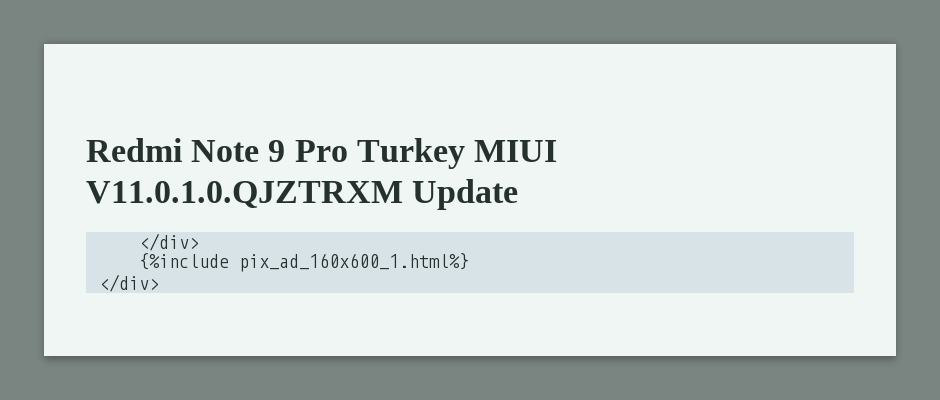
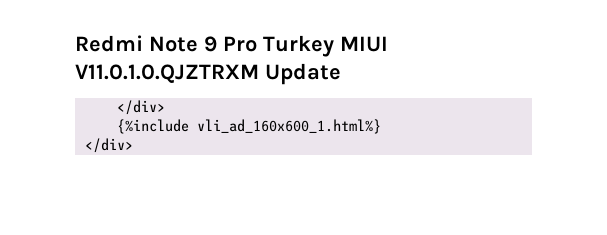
- {%include pix_ad_160x600_1.html%}
+ {%include vli_ad_160x600_1.html%}

